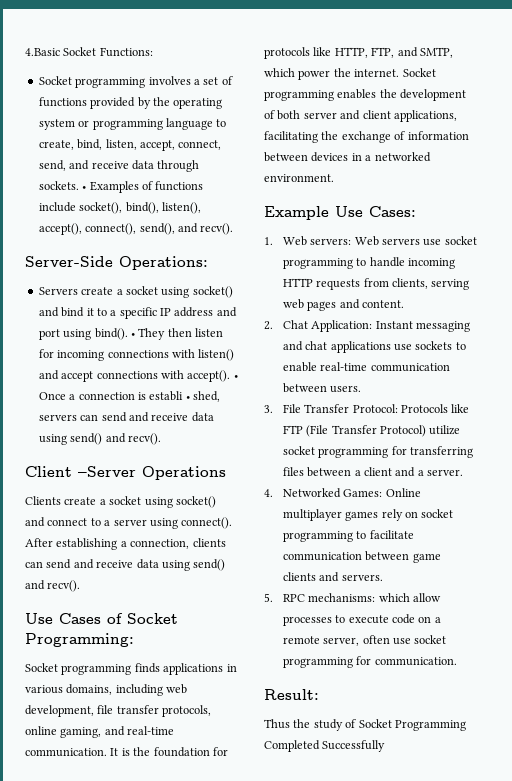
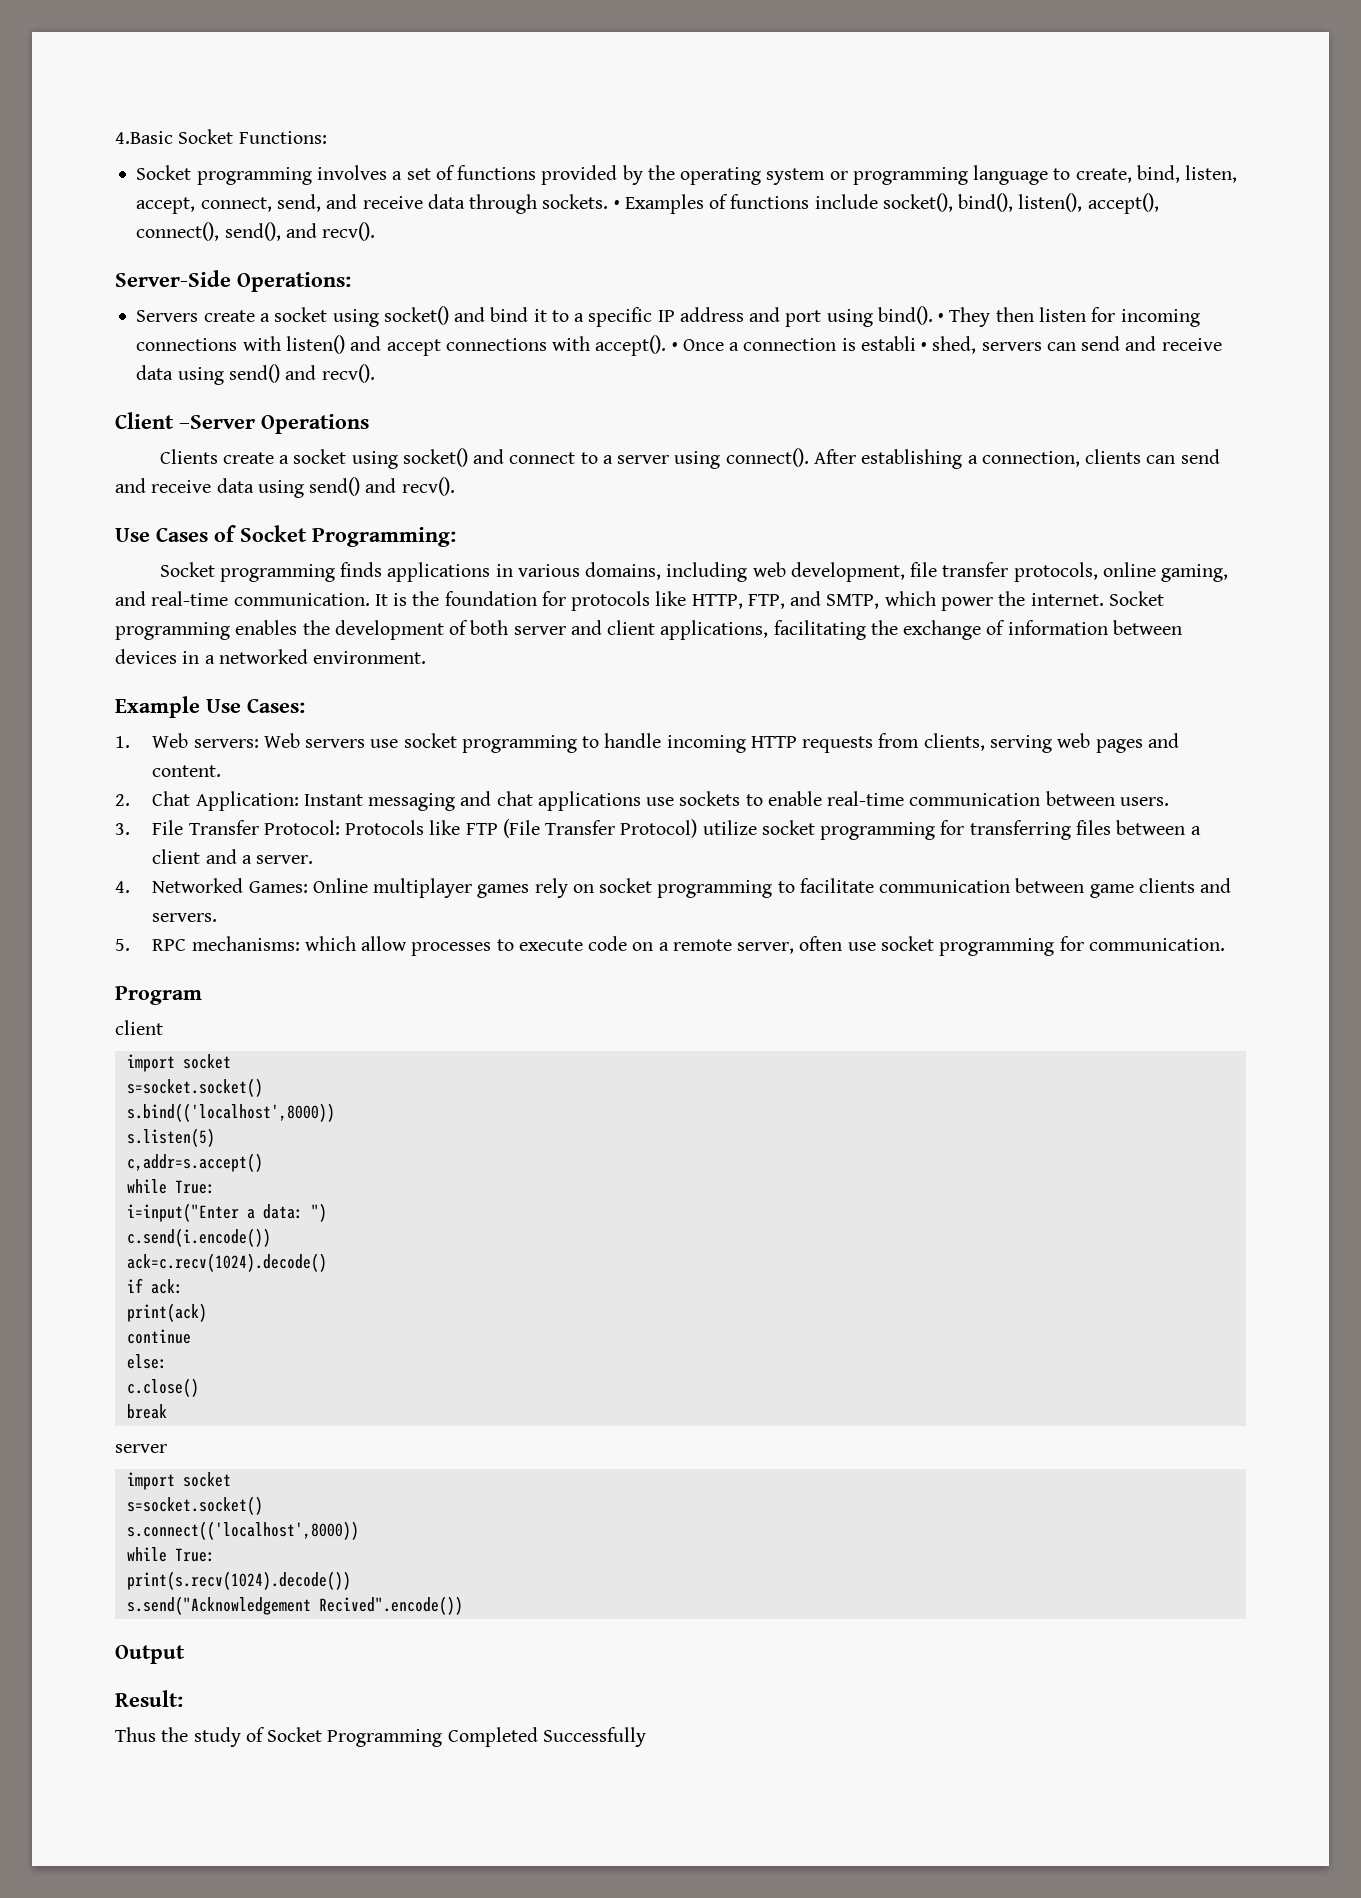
+ Program
+ client
+ import socket
+ s=socket.socket()
+ s.bind(('localhost',8000))
+ s.listen(5)
+ c,addr=s.accept()
+ while True:
+ i=input("Enter a data: ")
+ c.send(i.encode())
+ ack=c.recv(1024).decode()
+ if ack:
+ print(ack)
+ continue
+ else:
+ c.close()
+ break
+ server
+ import socket
+ s=socket.socket()
+ s.connect(('localhost',8000))
+ while True:
+ print(s.recv(1024).decode())
+ s.send("Acknowledgement Recived".encode())
+ Output

